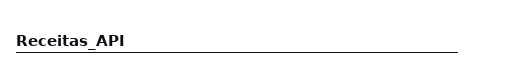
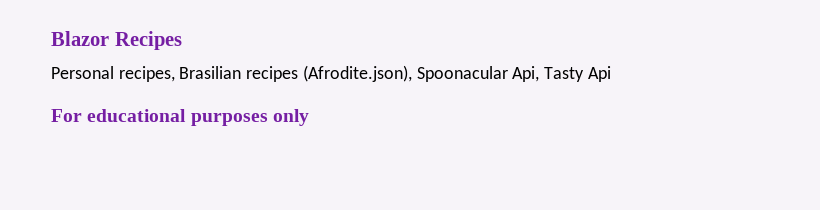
- Receitas_API
+ Blazor Recipes
+ Personal recipes, Brasilian recipes (Afrodite.json), Spoonacular Api, Tasty Api
+ For educational purposes only

